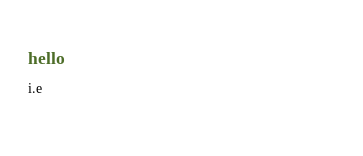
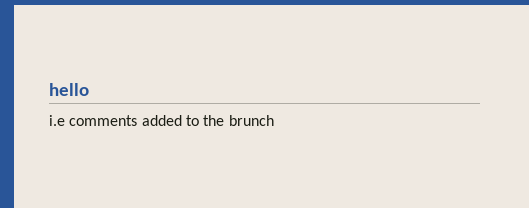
- i.e
+ i.e comments added to the brunch

